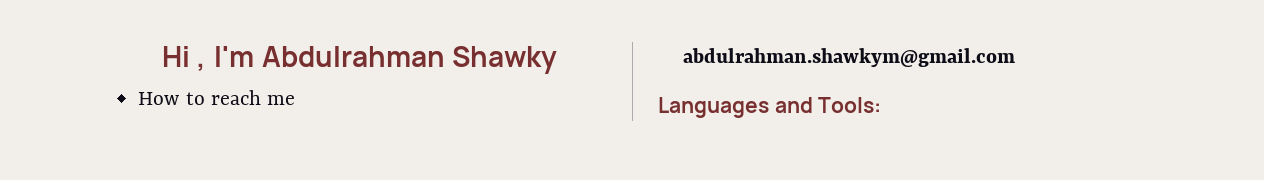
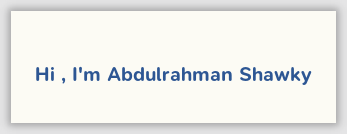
- How to reach me abdulrahman.shawkym@gmail.com
- Languages and Tools:

